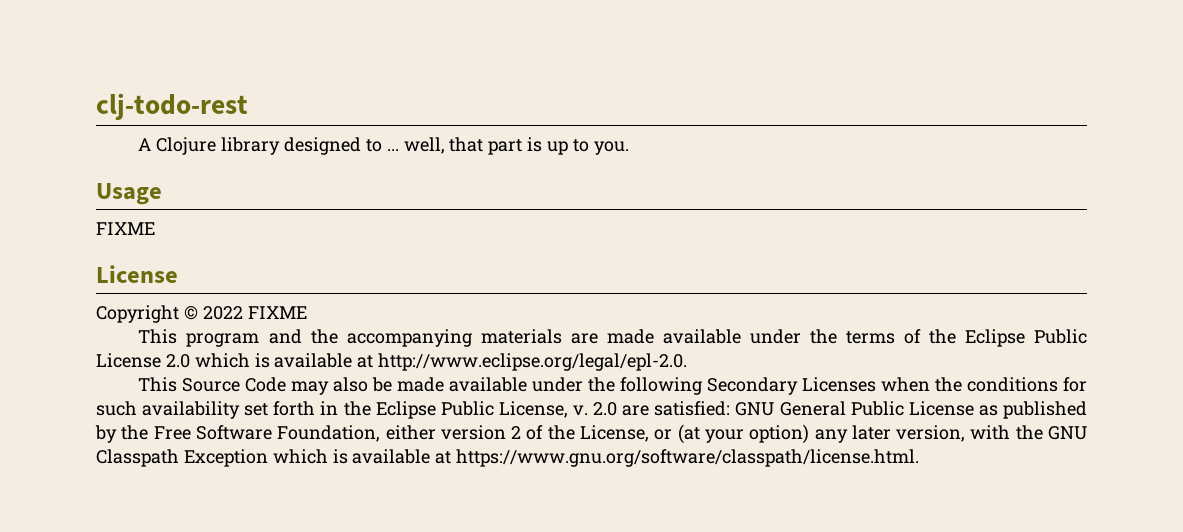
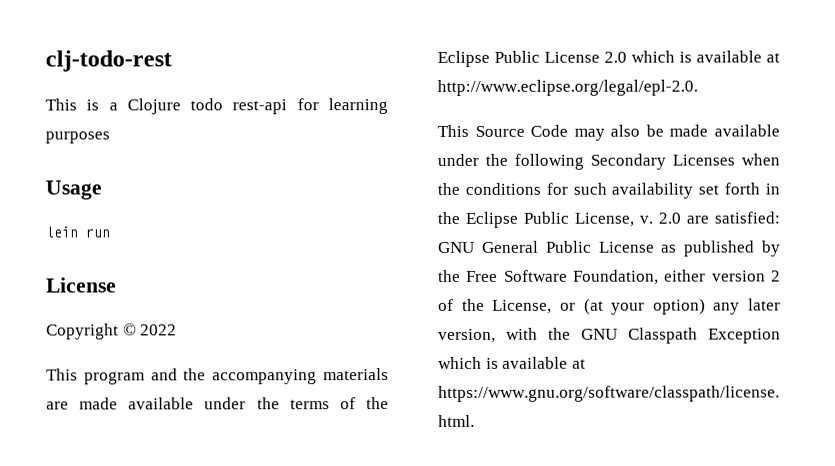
- A Clojure library designed to ... well, that part is up to you.
+ This is a Clojure todo rest-api for learning purposes
  Usage
- FIXME
+ lein run
- Copyright © 2022 FIXME
+ Copyright © 2022

